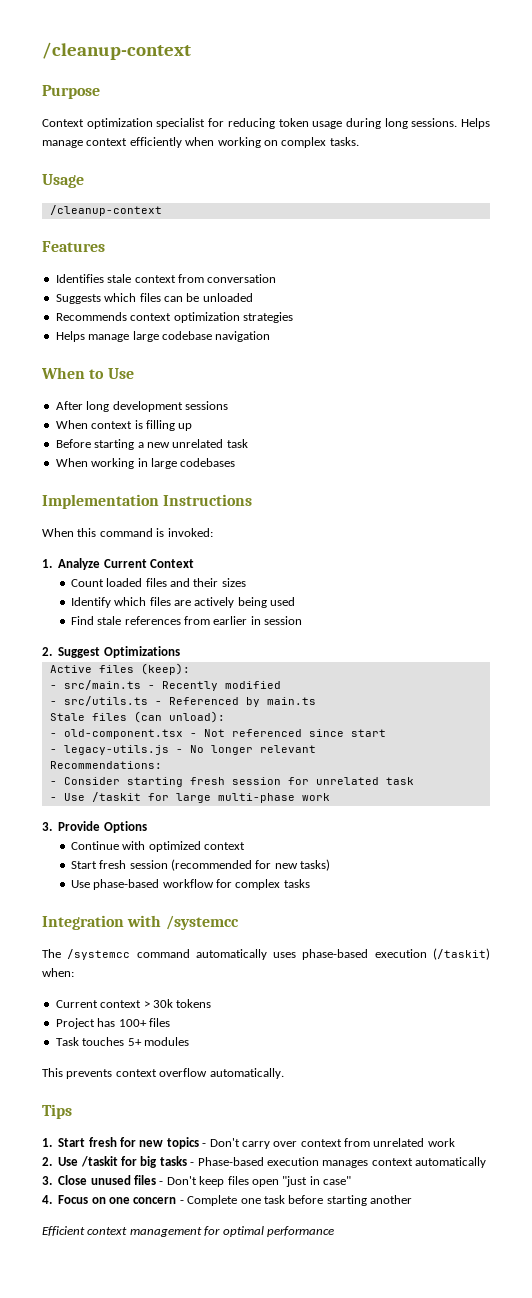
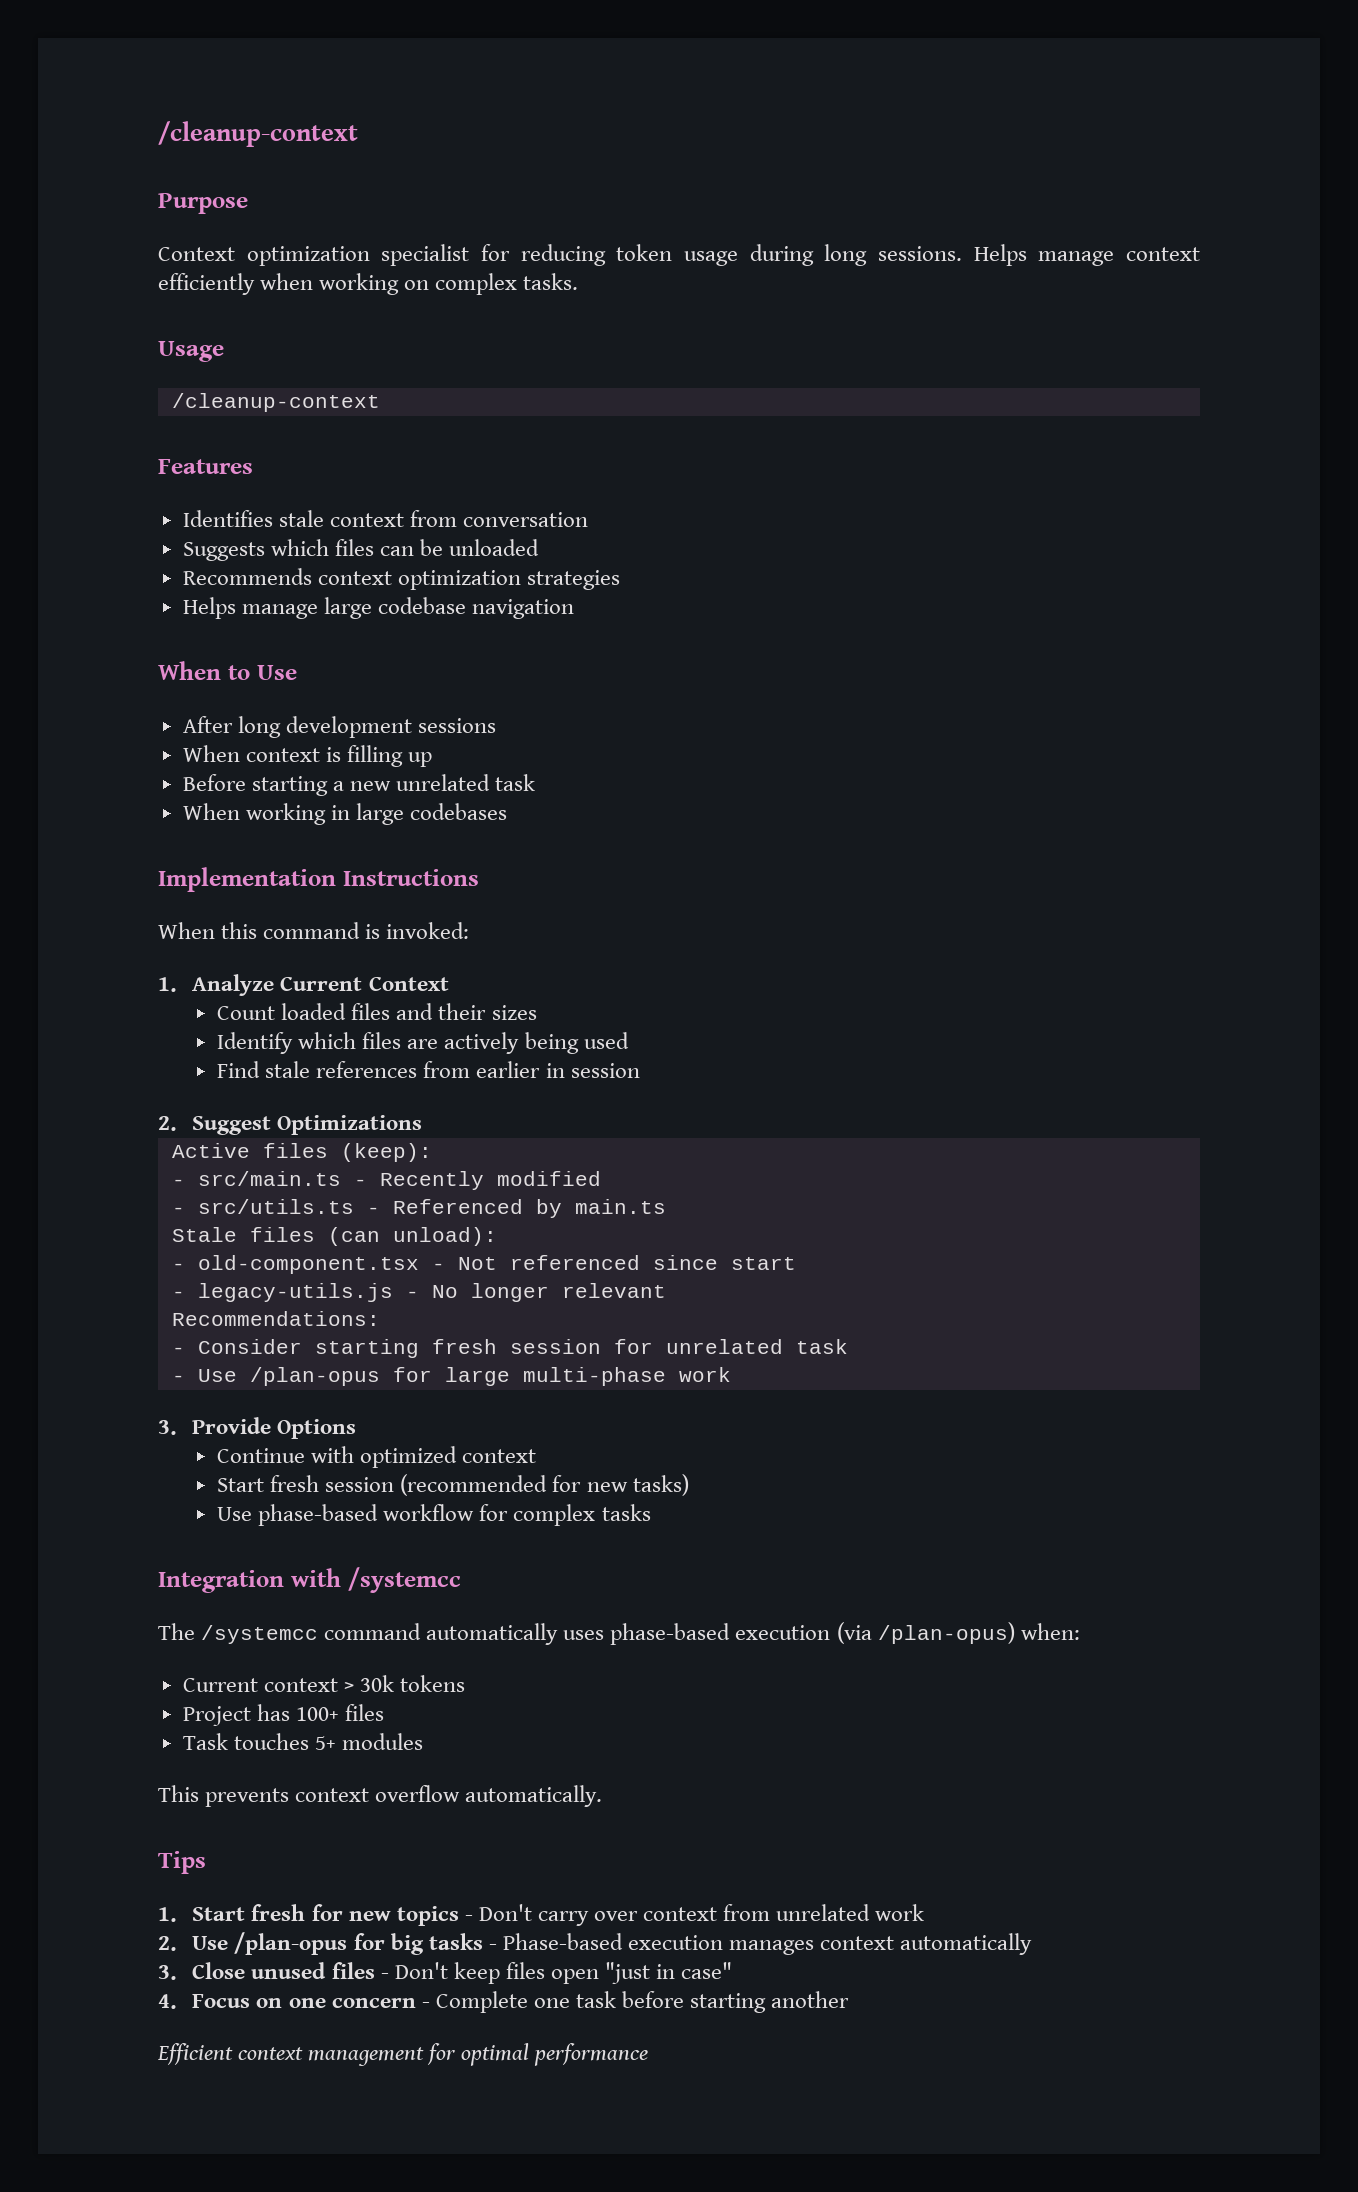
- - Use /taskit for large multi-phase work
+ - Use /plan-opus for large multi-phase work
- The /systemcc command automatically uses phase-based execution (/taskit) when:
+ The /systemcc command automatically uses phase-based execution (via /plan-opus) when:
- 2. Use /taskit for big tasks - Phase-based execution manages context automatically
+ 2. Use /plan-opus for big tasks - Phase-based execution manages context automatically

